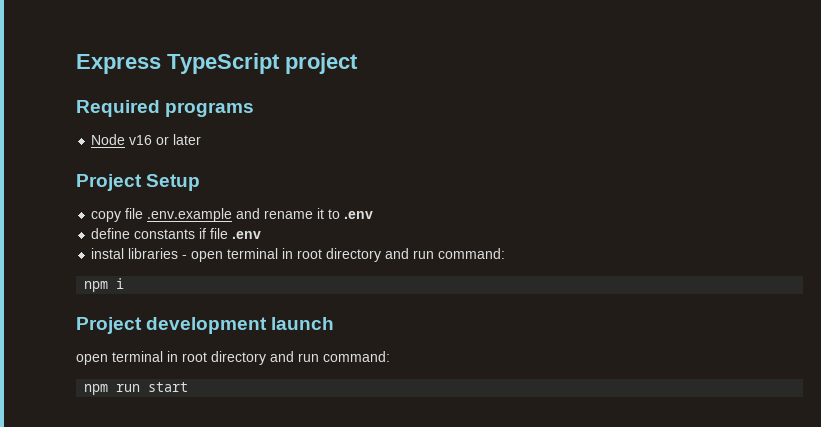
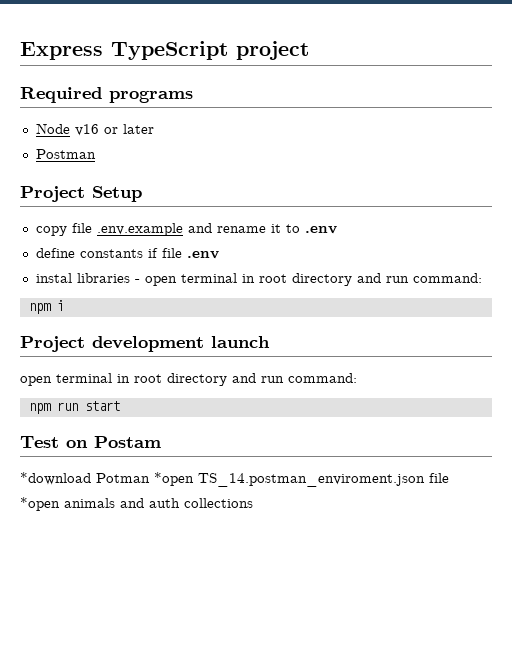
+ Postman
+ Test on Postam
+ *download Potman *open TS_14.postman_enviroment.json file *open animals and auth collections

